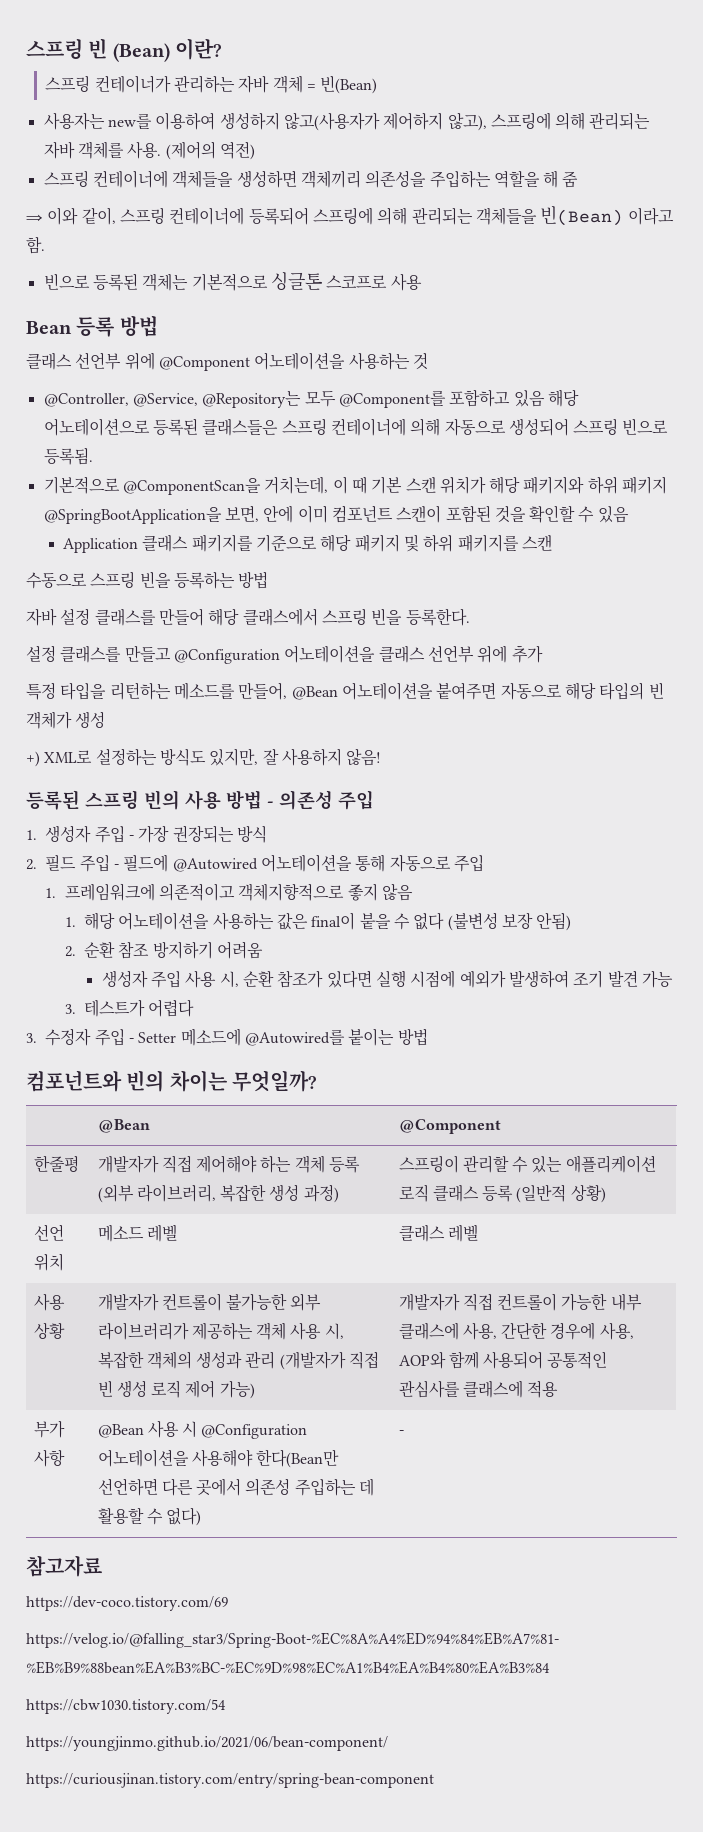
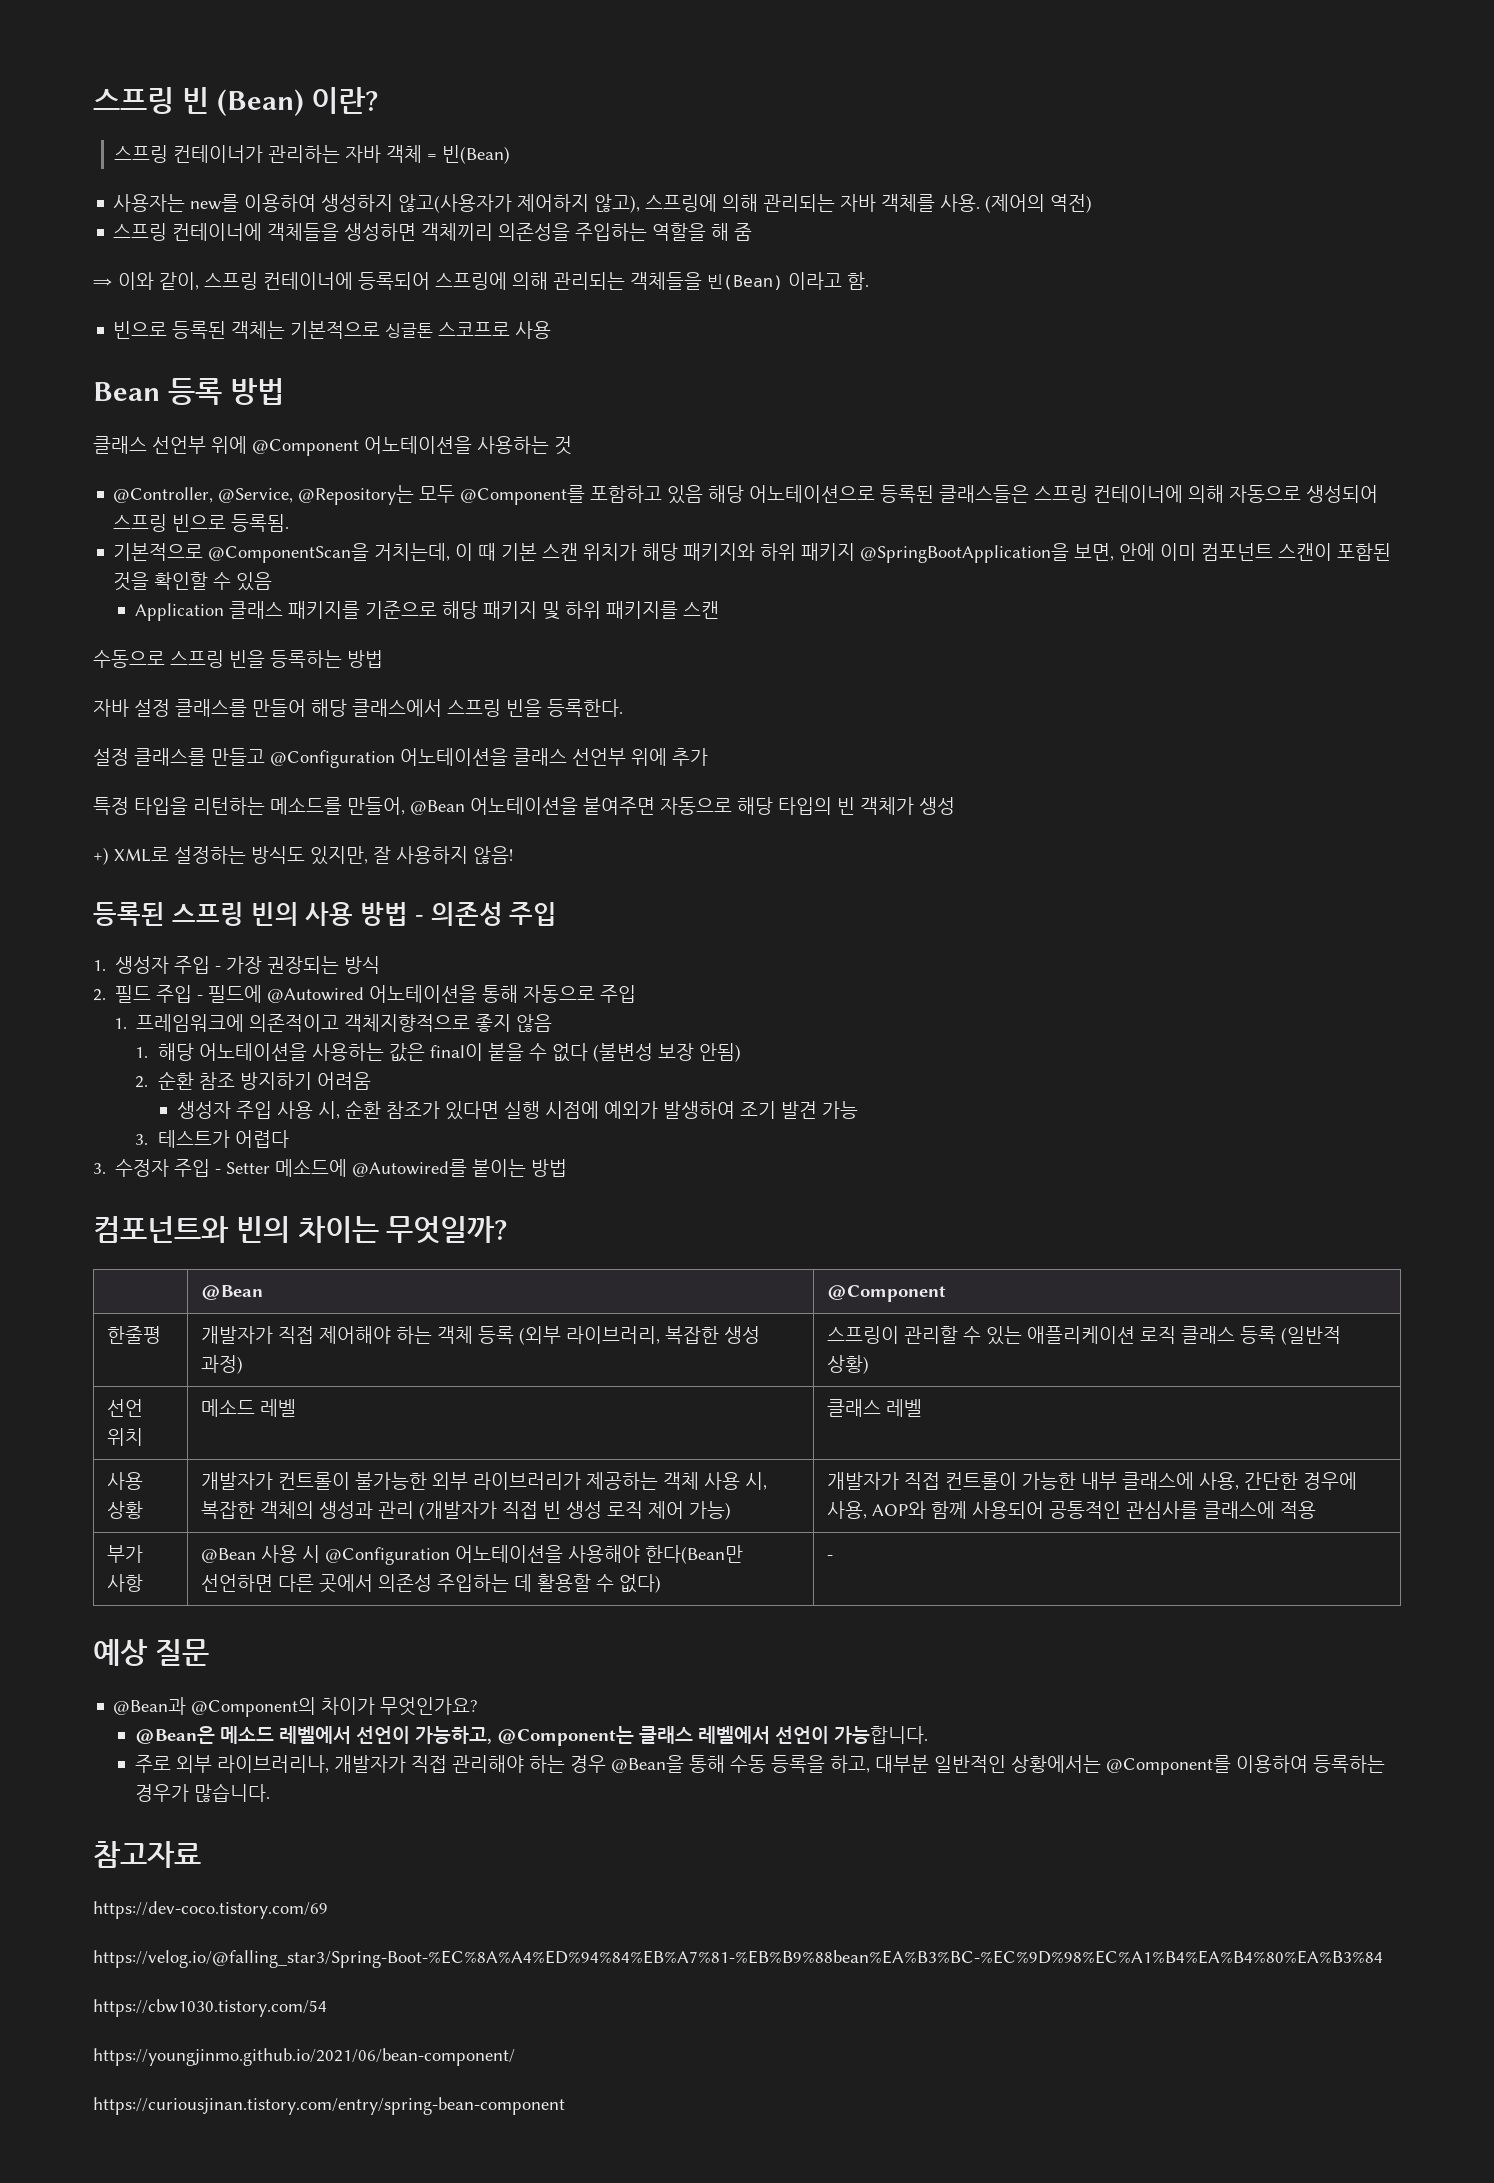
+ 예상 질문
+ @Bean과 @Component의 차이가 무엇인가요?
+ @Bean은 메소드 레벨에서 선언이 가능하고, @Component는 클래스 레벨에서 선언이 가능합니다.
+ 주로 외부 라이브러리나, 개발자가 직접 관리해야 하는 경우 @Bean을 통해 수동 등록을 하고, 대부분 일반적인 상황에서는 @Component를 이용하여 등록하는 경우가 많습니다.

